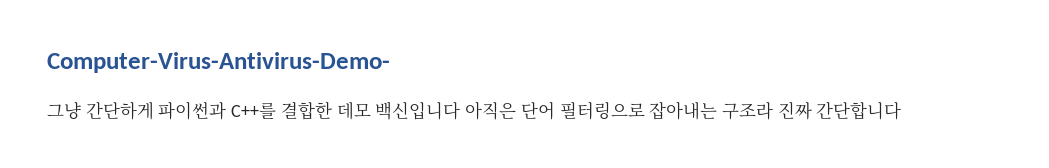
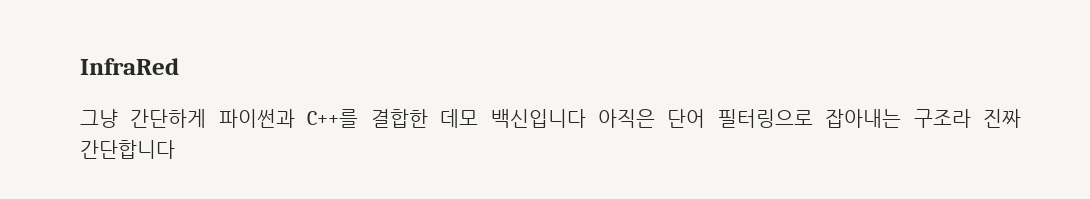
- Computer-Virus-Antivirus-Demo-
+ InfraRed

